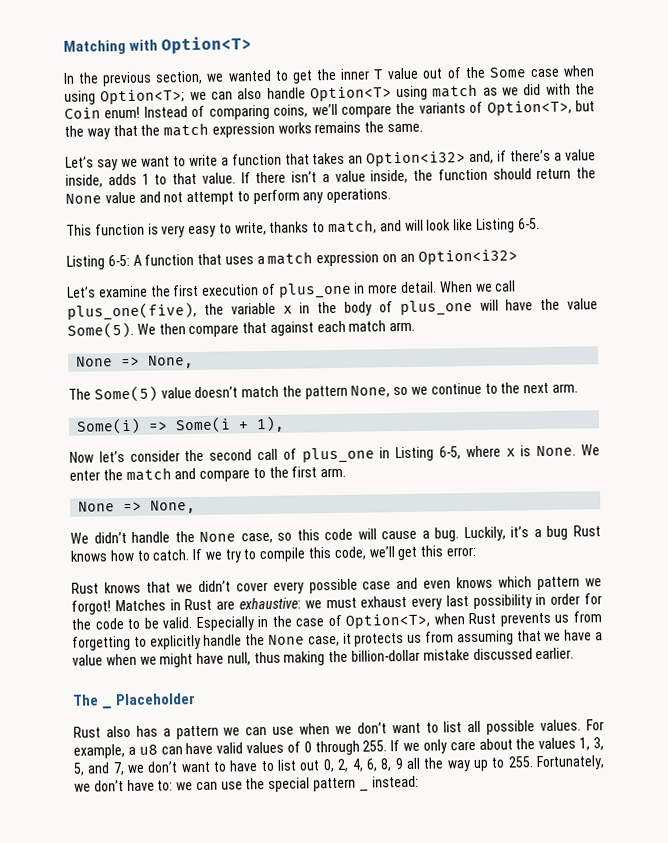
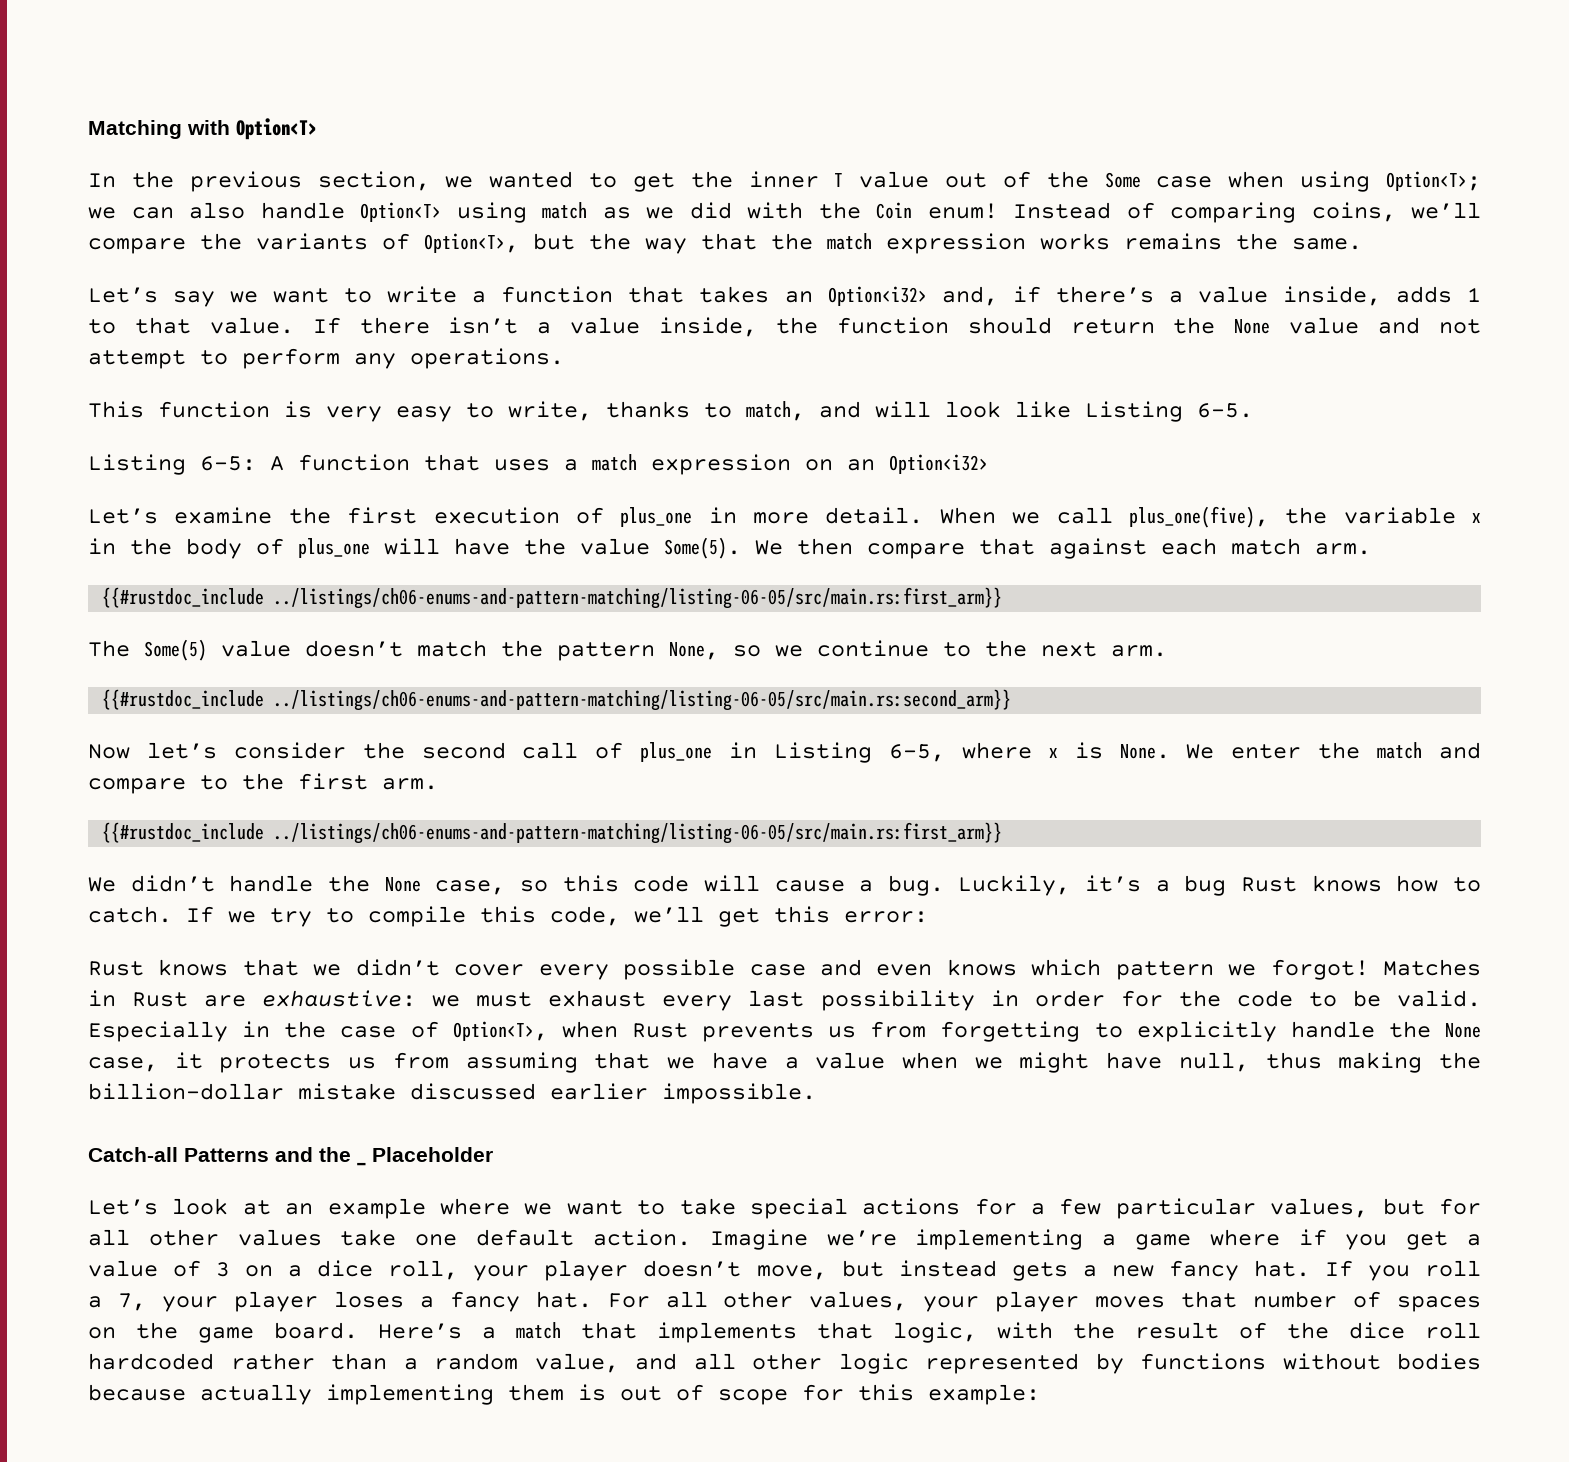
  We then compare that against each match arm.
- None => None,
+ {{#rustdoc_include ../listings/ch06-enums-and-pattern-matching/listing-06-05/src/main.rs:first_arm}}
- Some(i) => Some(i + 1),
+ {{#rustdoc_include ../listings/ch06-enums-and-pattern-matching/listing-06-05/src/main.rs:second_arm}}
  We enter the match and compare to the first arm.
- None => None,
+ {{#rustdoc_include ../listings/ch06-enums-and-pattern-matching/listing-06-05/src/main.rs:first_arm}}
- Especially in the case of Option<T>, when Rust prevents us from forgetting to explicitly handle the None case, it protects us from assuming that we have a value when we might have null, thus making the billion-dollar mistake discussed earlier.
- The _ Placeholder
- Rust also has a pattern we can use when we don’t want to list all possible values. For example, a u8 can have valid values of 0 through 255. If we only care about the values 1, 3, 5, and 7, we don’t want to have to list out 0, 2, 4, 6, 8, 9 all the way up to 255. Fortunately, we don’t have to: we can use the special pattern _ instead:
+ Especially in the case of Option<T>, when Rust prevents us from forgetting to explicitly handle the None case, it protects us from assuming that we have a value when we might have null, thus making the billion-dollar mistake discussed earlier impossible.
+ Catch-all Patterns and the _ Placeholder
+ Let’s look at an example where we want to take special actions for a few particular values, but for all other values take one default action. Imagine we’re implementing a game where if you get a value of 3 on a dice roll, your player doesn’t move, but instead gets a new fancy hat. If you roll a 7, your player loses a fancy hat. For all other values, your player moves that number of spaces on the game board. Here’s a match that implements that logic, with the result of the dice roll hardcoded rather than a random value, and all other logic represented by functions without bodies because actually implementing them is out of scope for this example:

